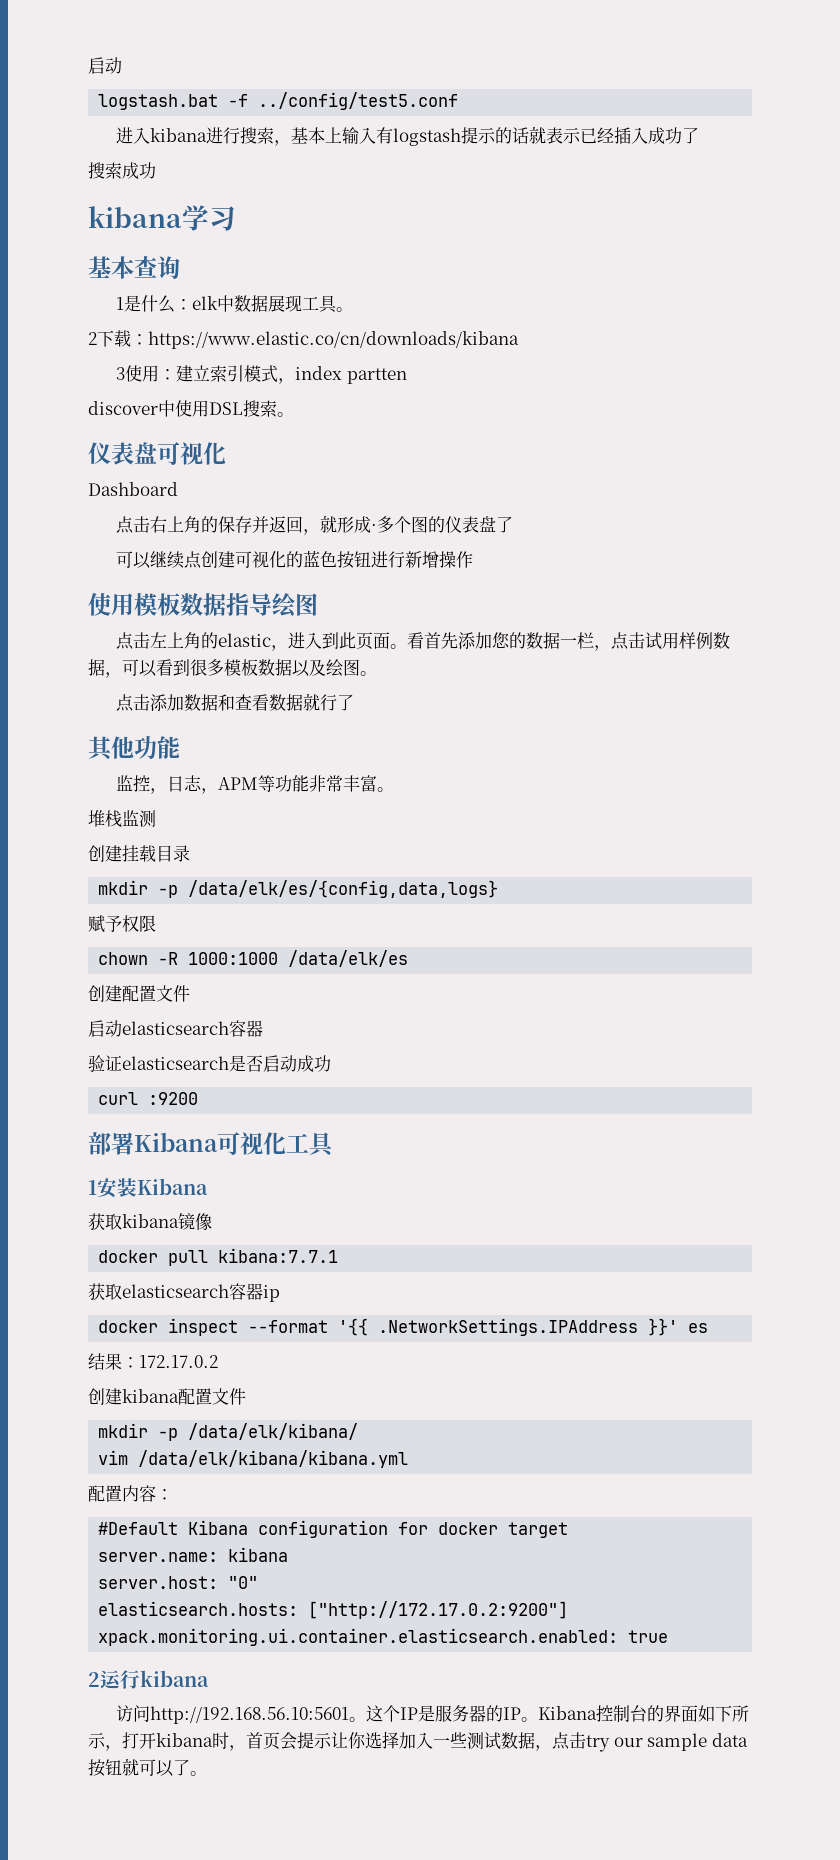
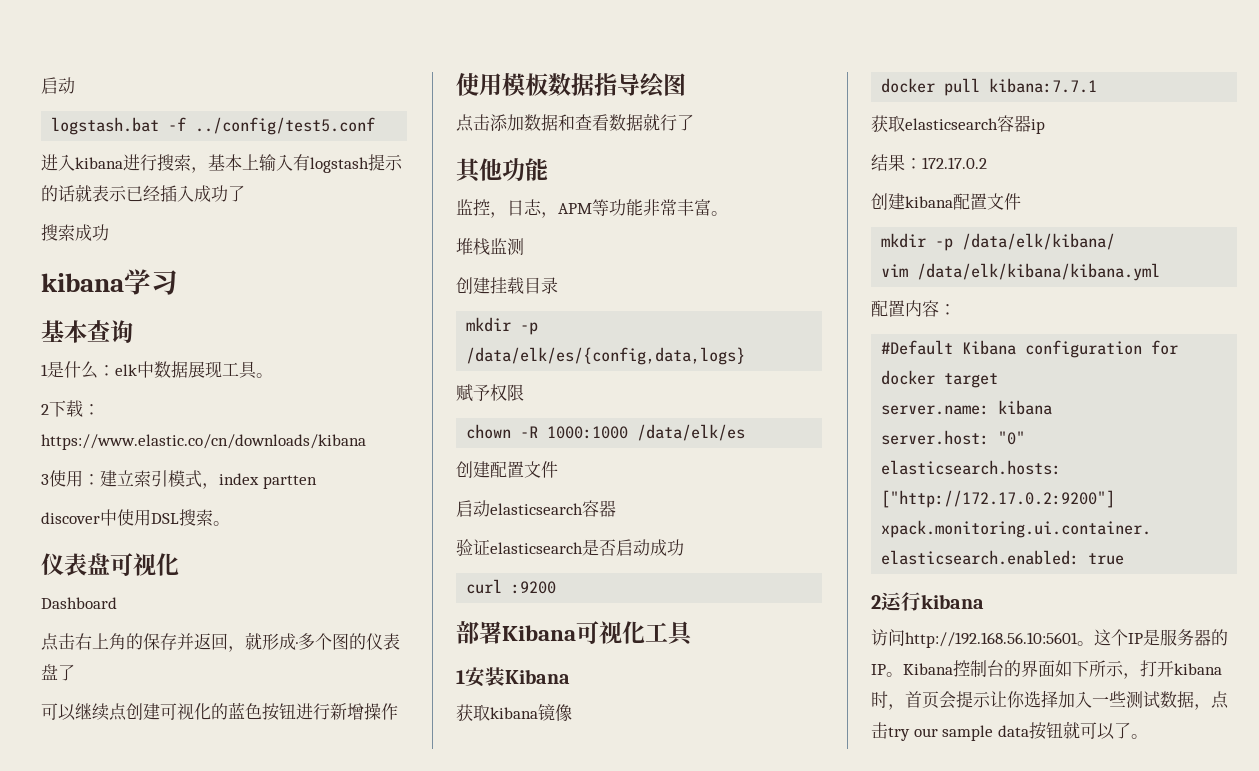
- 点击左上角的elastic，进入到此页面。看首先添加您的数据一栏，点击试用样例数据，可以看到很多模板数据以及绘图。
- docker inspect --format '{{ .NetworkSettings.IPAddress }}' es

